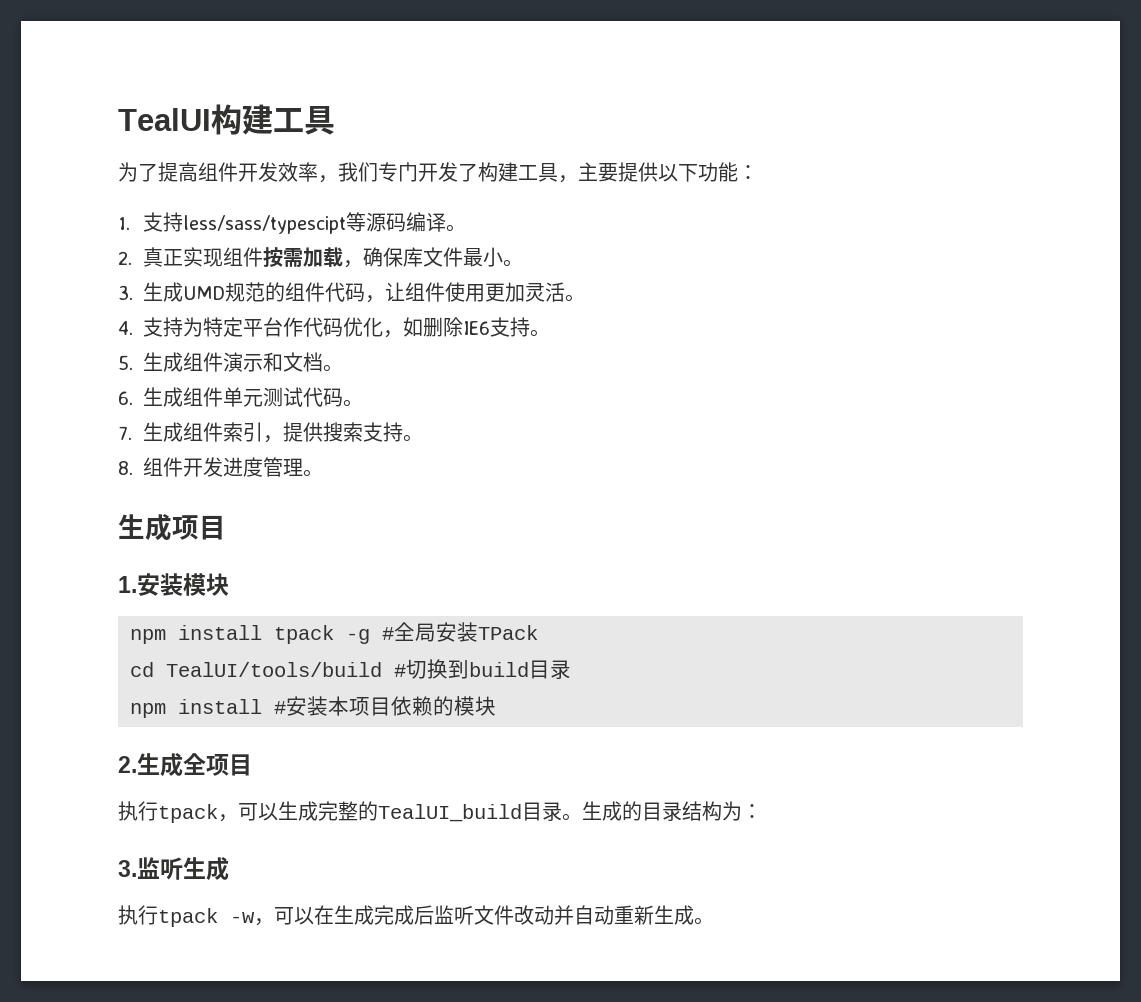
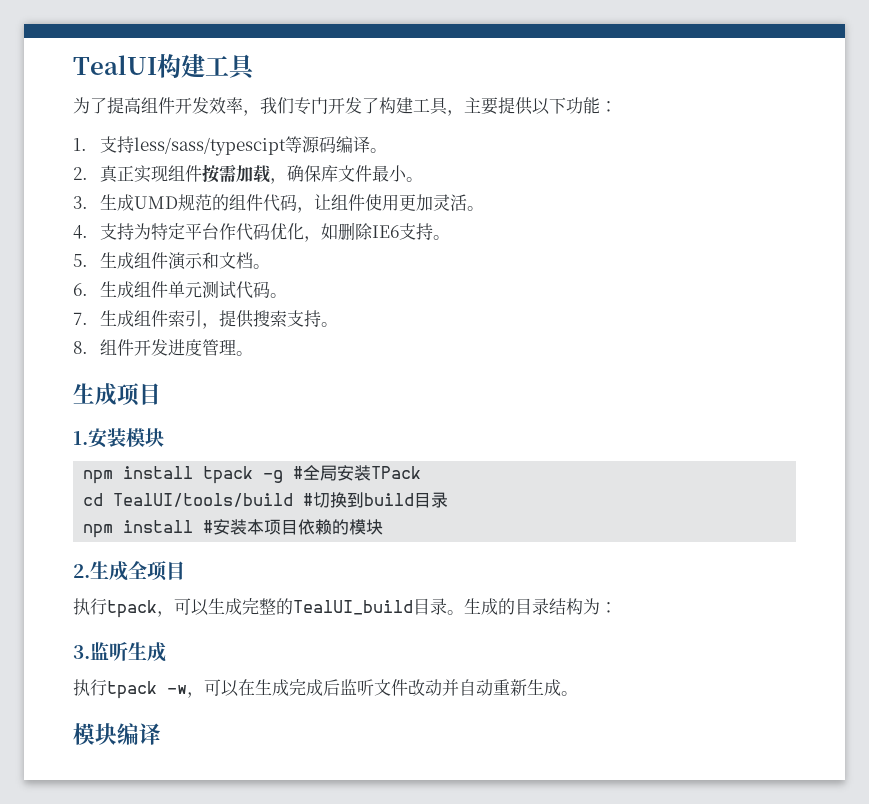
+ 模块编译

